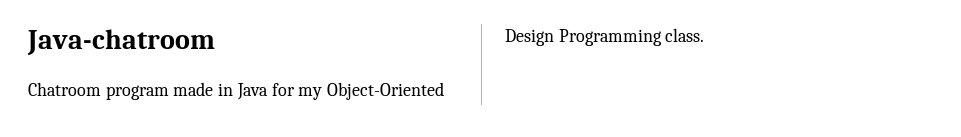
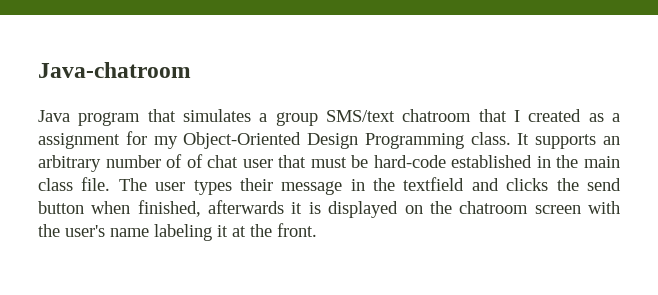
- Chatroom program made in Java for my Object-Oriented Design Programming class.
+ Java program that simulates a group SMS/text chatroom that I created as a assignment for my Object-Oriented Design Programming class.
+ It supports an arbitrary number of of chat user that must be hard-code established in the main class file. The user types their message in the textfield and clicks the send button when finished, afterwards it is displayed on the chatroom screen with the user's name labeling it at the front.

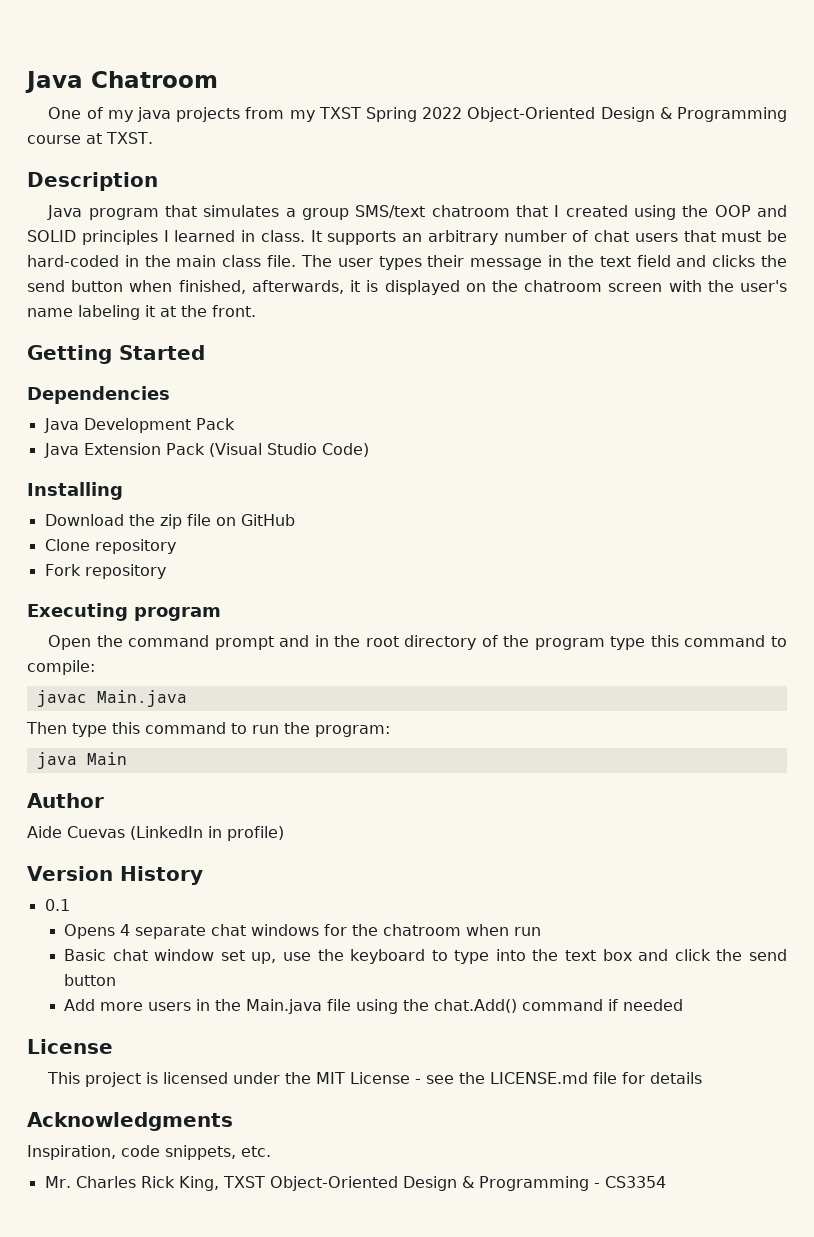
- Java-chatroom
+ Java Chatroom
+ One of my java projects from my TXST Spring 2022 Object-Oriented Design & Programming course at TXST.
+ Description
- Java program that simulates a group SMS/text chatroom that I created as a assignment for my Object-Oriented Design Programming class.
+ Java program that simulates a group SMS/text chatroom that I created using the OOP and SOLID principles I learned in class.
- It supports an arbitrary number of of chat user that must be hard-code established in the main class file.
+ It supports an arbitrary number of chat users that must be hard-coded in the main class file.
- The user types their message in the textfield and clicks the send button when finished, afterwards it is displayed on the chatroom screen with the user's name labeling it at the front.
+ The user types their message in the text field and clicks the send button when finished, afterwards, it is displayed on the chatroom screen with the user's name labeling it at the front.
+ Getting Started
+ Dependencies
+ Java Development Pack
+ Java Extension Pack (Visual Studio Code)
+ Installing
+ Download the zip file on GitHub
+ Clone repository
+ Fork repository
+ Executing program
+ Open the command prompt and in the root directory of the program type this command to compile:
+ javac Main.java
+ Then type this command to run the program:
+ java Main
+ Author
+ Aide Cuevas (LinkedIn in profile)
+ Version History
+ 0.1
+ Opens 4 separate chat windows for the chatroom when run
+ Basic chat window set up, use the keyboard to type into the text box and click the send button
+ Add more users in the Main.java file using the chat.Add() command if needed
+ License
+ This project is licensed under the MIT License - see the LICENSE.md file for details
+ Acknowledgments
+ Inspiration, code snippets, etc.
+ Mr. Charles Rick King, TXST Object-Oriented Design & Programming - CS3354

